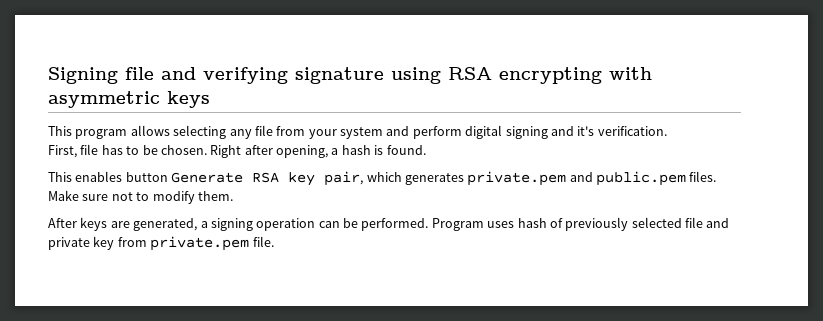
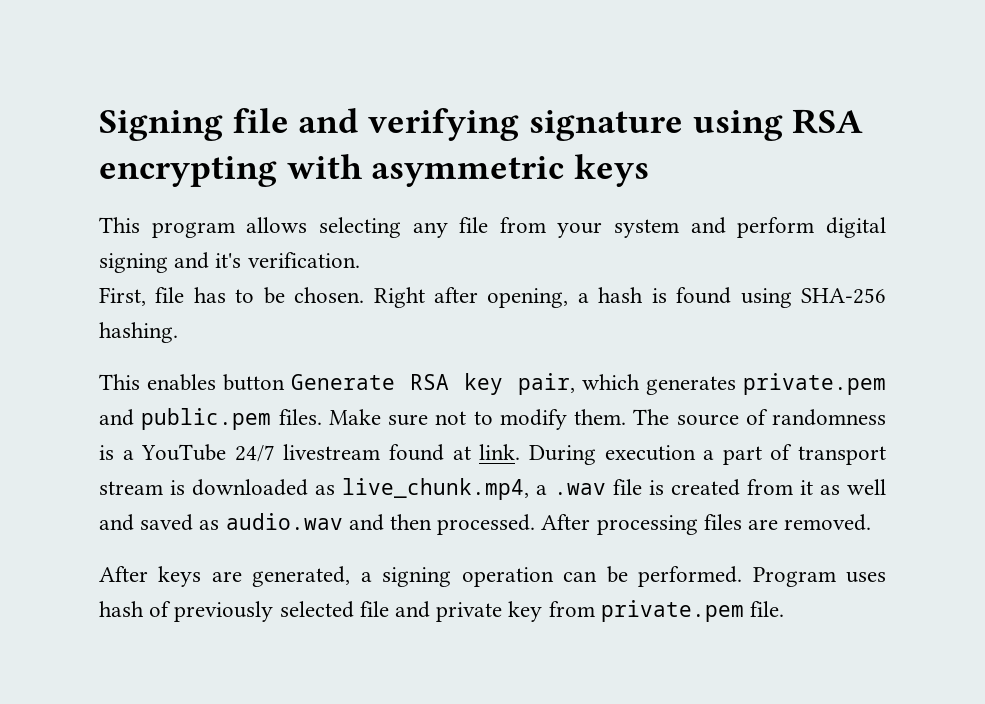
- Right after opening, a hash is found.
+ Right after opening, a hash is found using SHA-256 hashing.
+ The source of randomness is a YouTube 24/7 livestream found at link. During execution a part of transport stream is downloaded as live_chunk.mp4, a .wav file is created from it as well and saved as audio.wav and then processed. After processing files are removed.

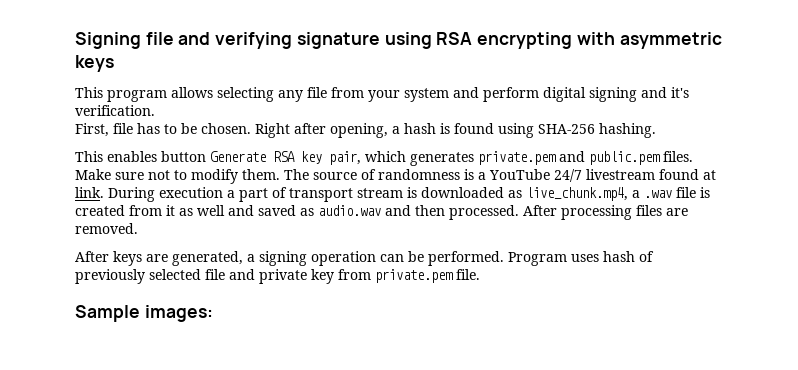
+ Sample images:

